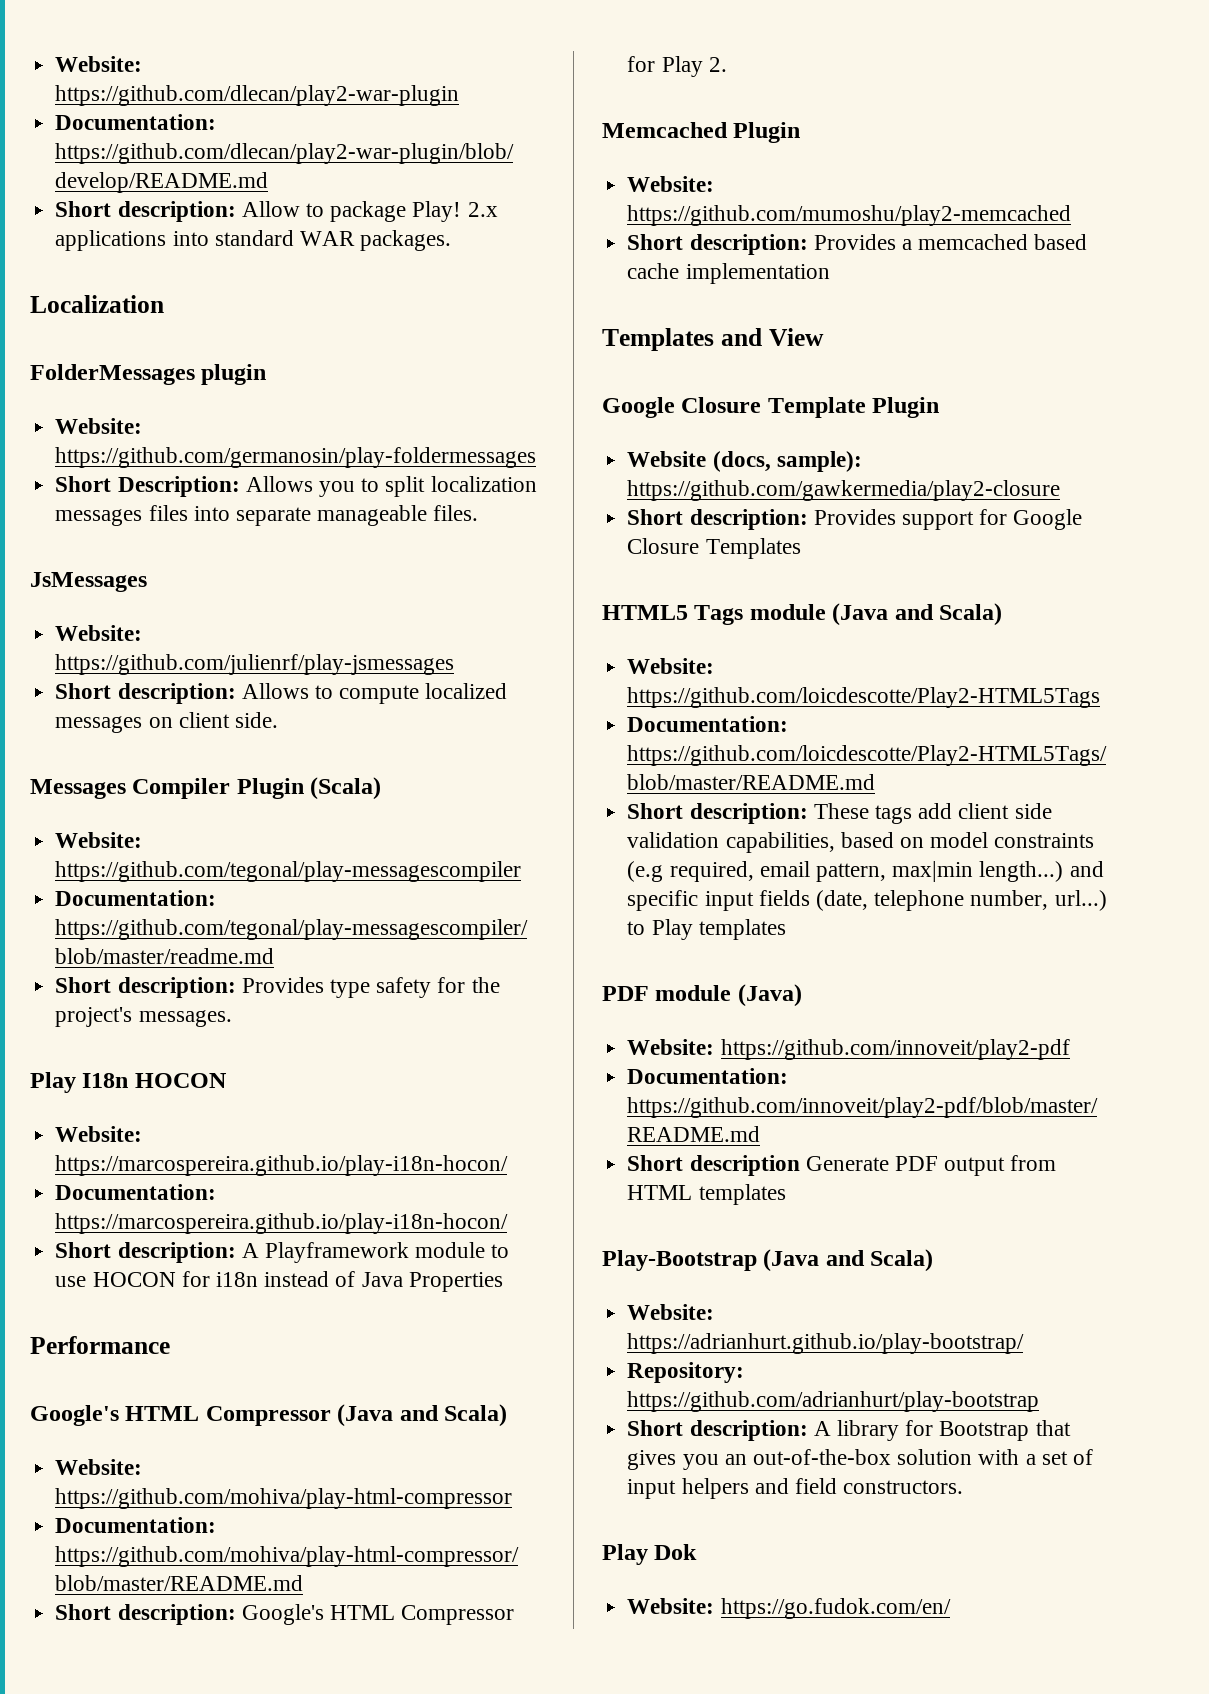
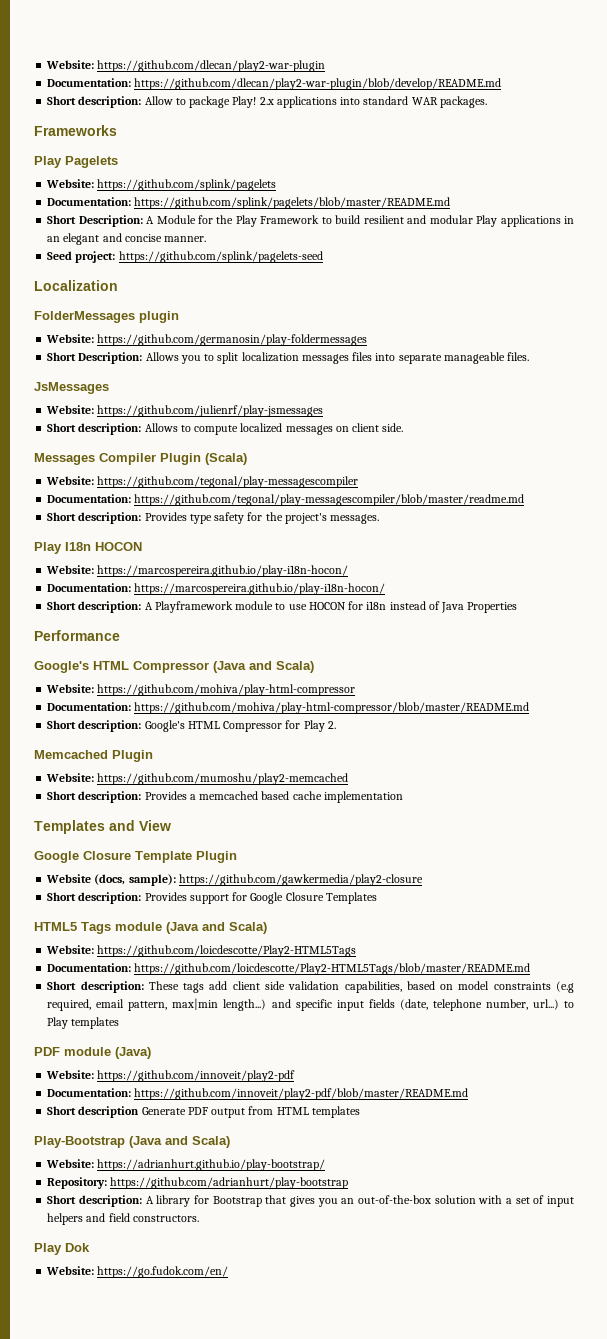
+ Frameworks
+ Play Pagelets
+ Website: https://github.com/splink/pagelets
+ Documentation: https://github.com/splink/pagelets/blob/master/README.md
+ Short Description: A Module for the Play Framework to build resilient and modular Play applications in an elegant and concise manner.
+ Seed project: https://github.com/splink/pagelets-seed

